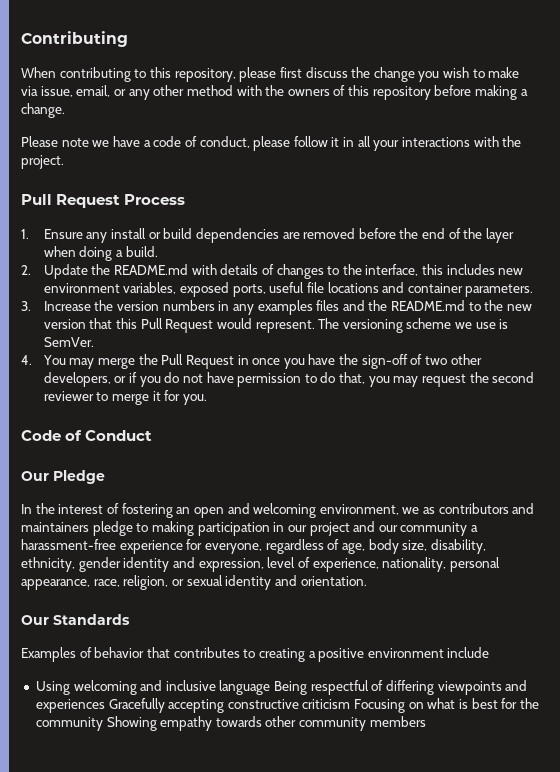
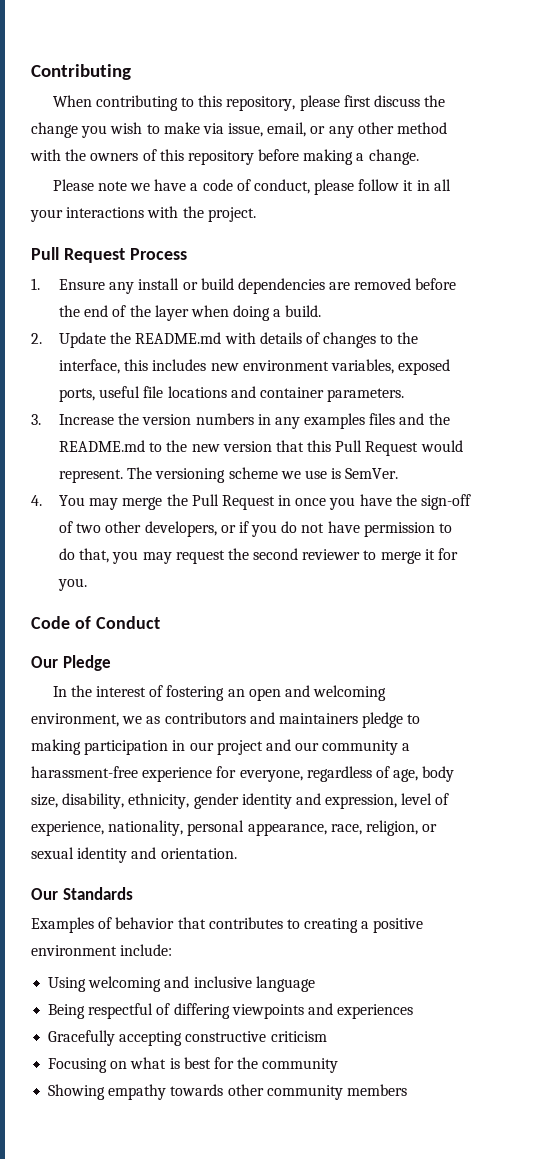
- Examples of behavior that contributes to creating a positive environment include
+ Examples of behavior that contributes to creating a positive environment include:
- Using welcoming and inclusive language Being respectful of differing viewpoints and experiences Gracefully accepting constructive criticism Focusing on what is best for the community Showing empathy towards other community members
+ Using welcoming and inclusive language
+ Being respectful of differing viewpoints and experiences
+ Gracefully accepting constructive criticism
+ Focusing on what is best for the community
+ Showing empathy towards other community members

